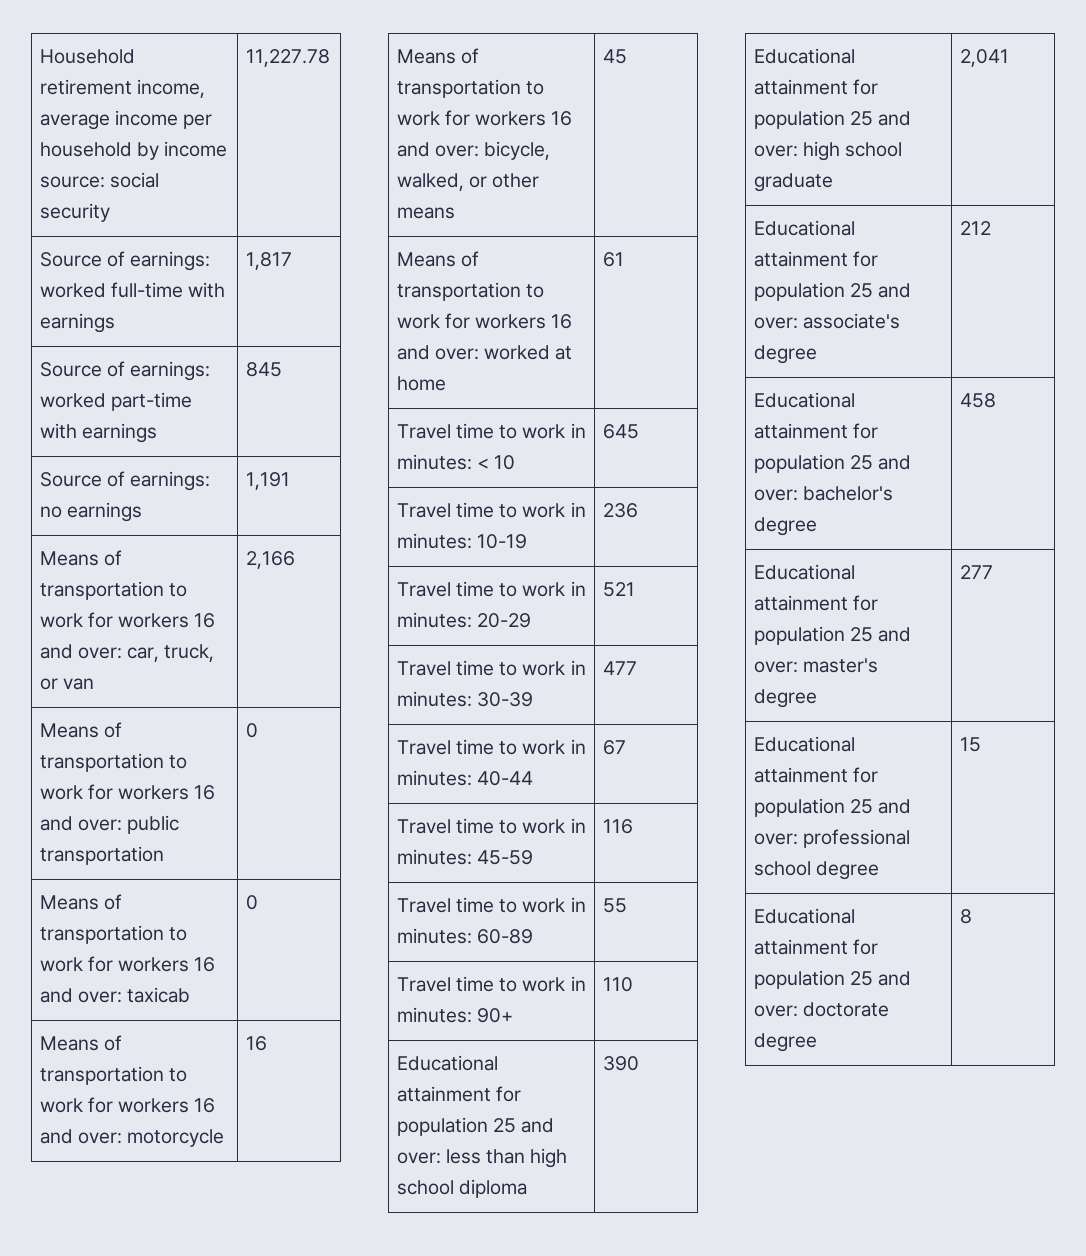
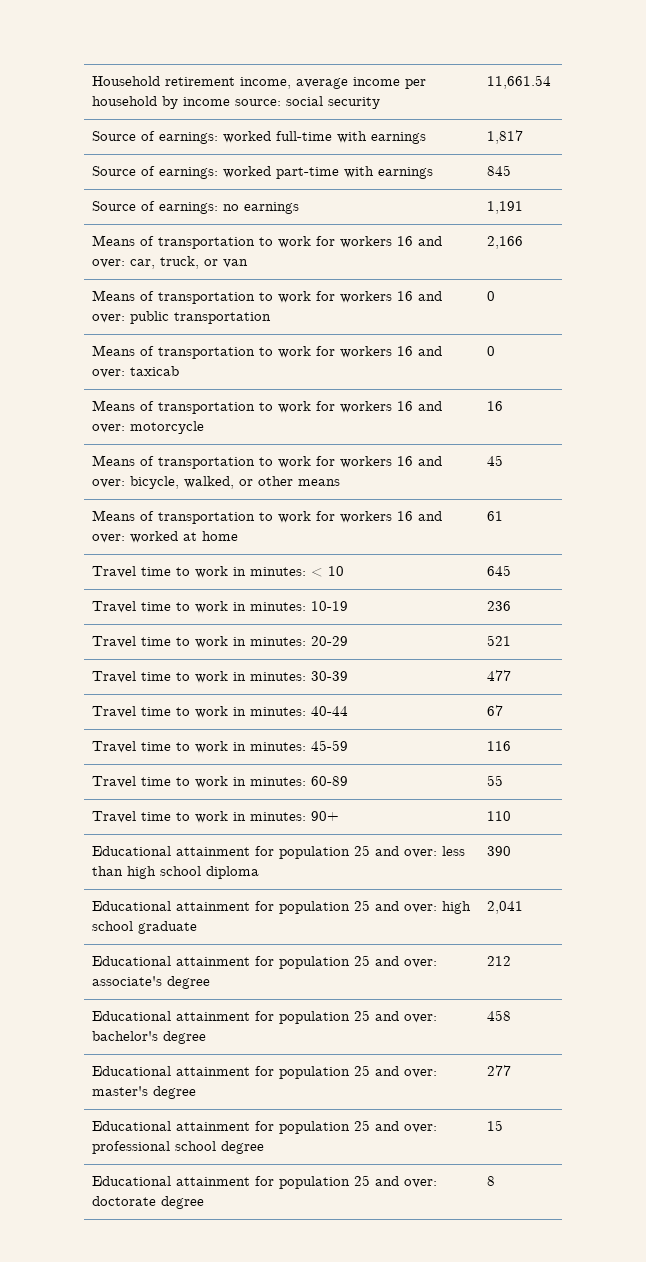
- Household retirement income, average income per household by income source: social security | 11,227.78
+ Household retirement income, average income per household by income source: social security | 11,661.54

